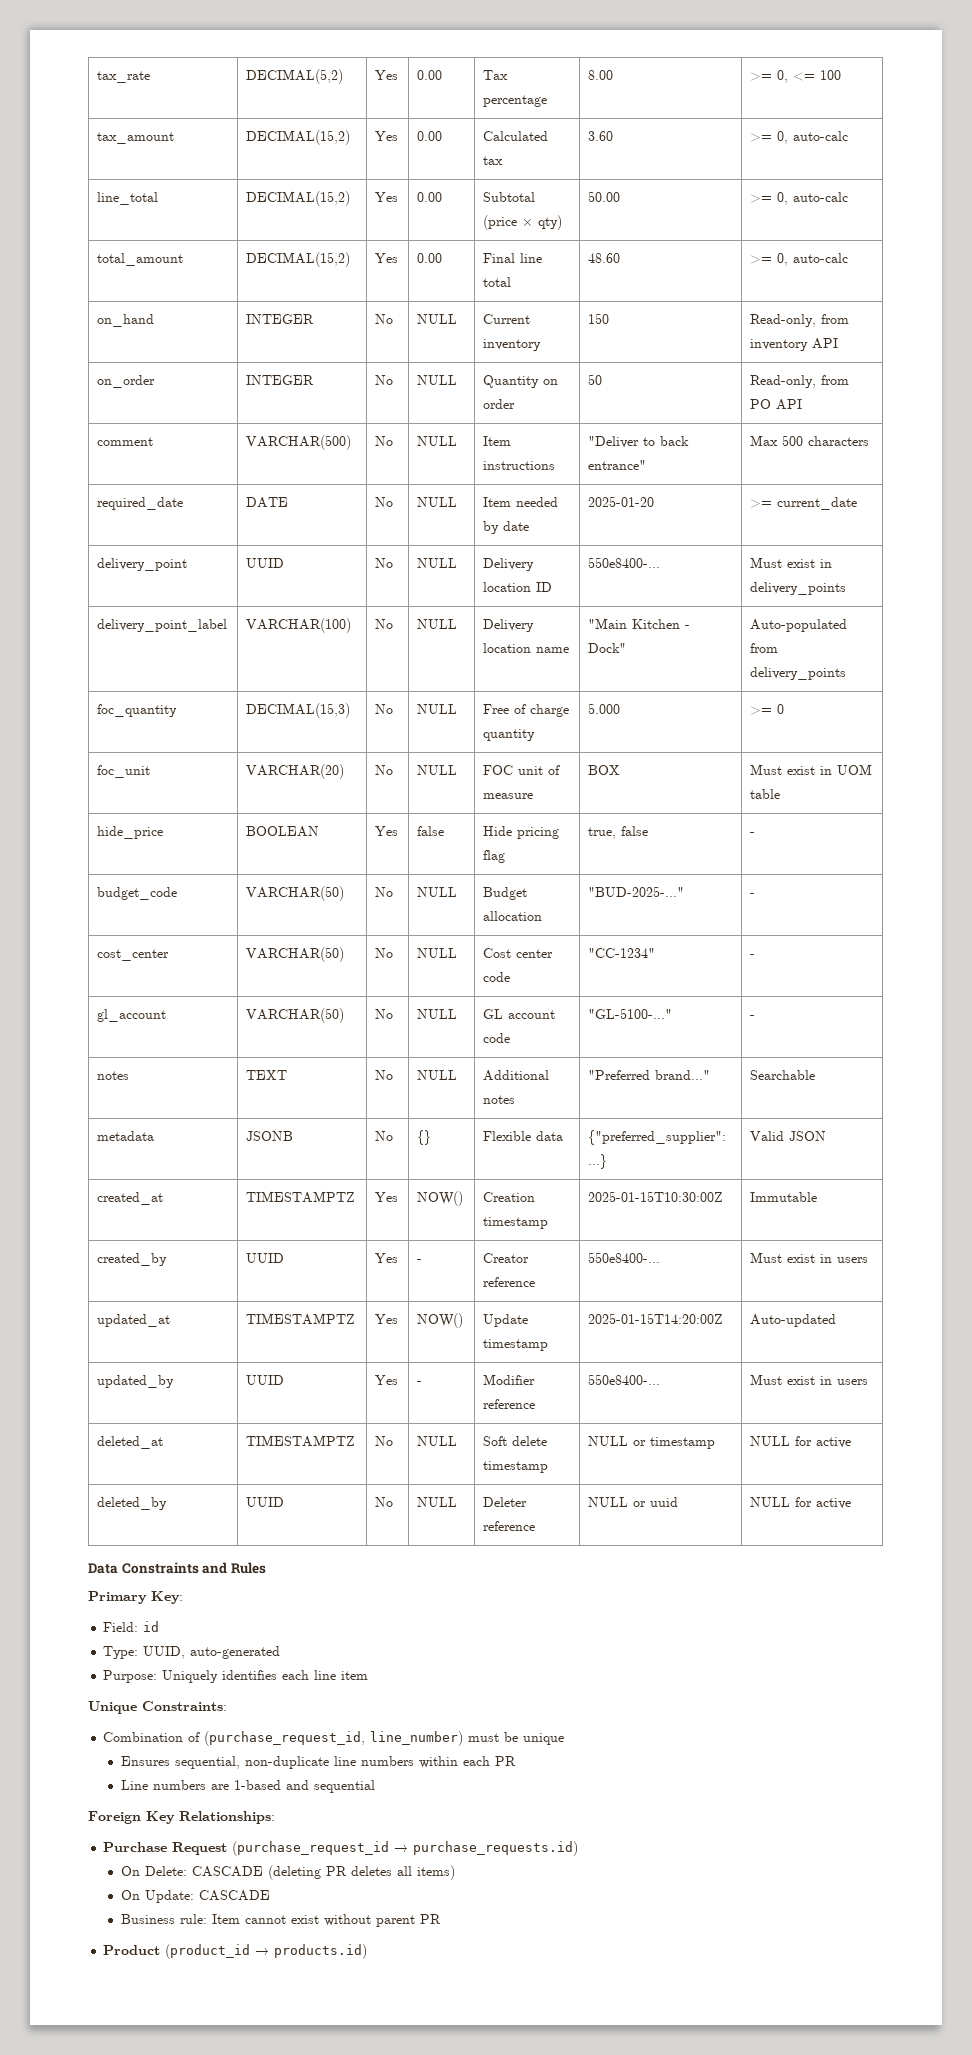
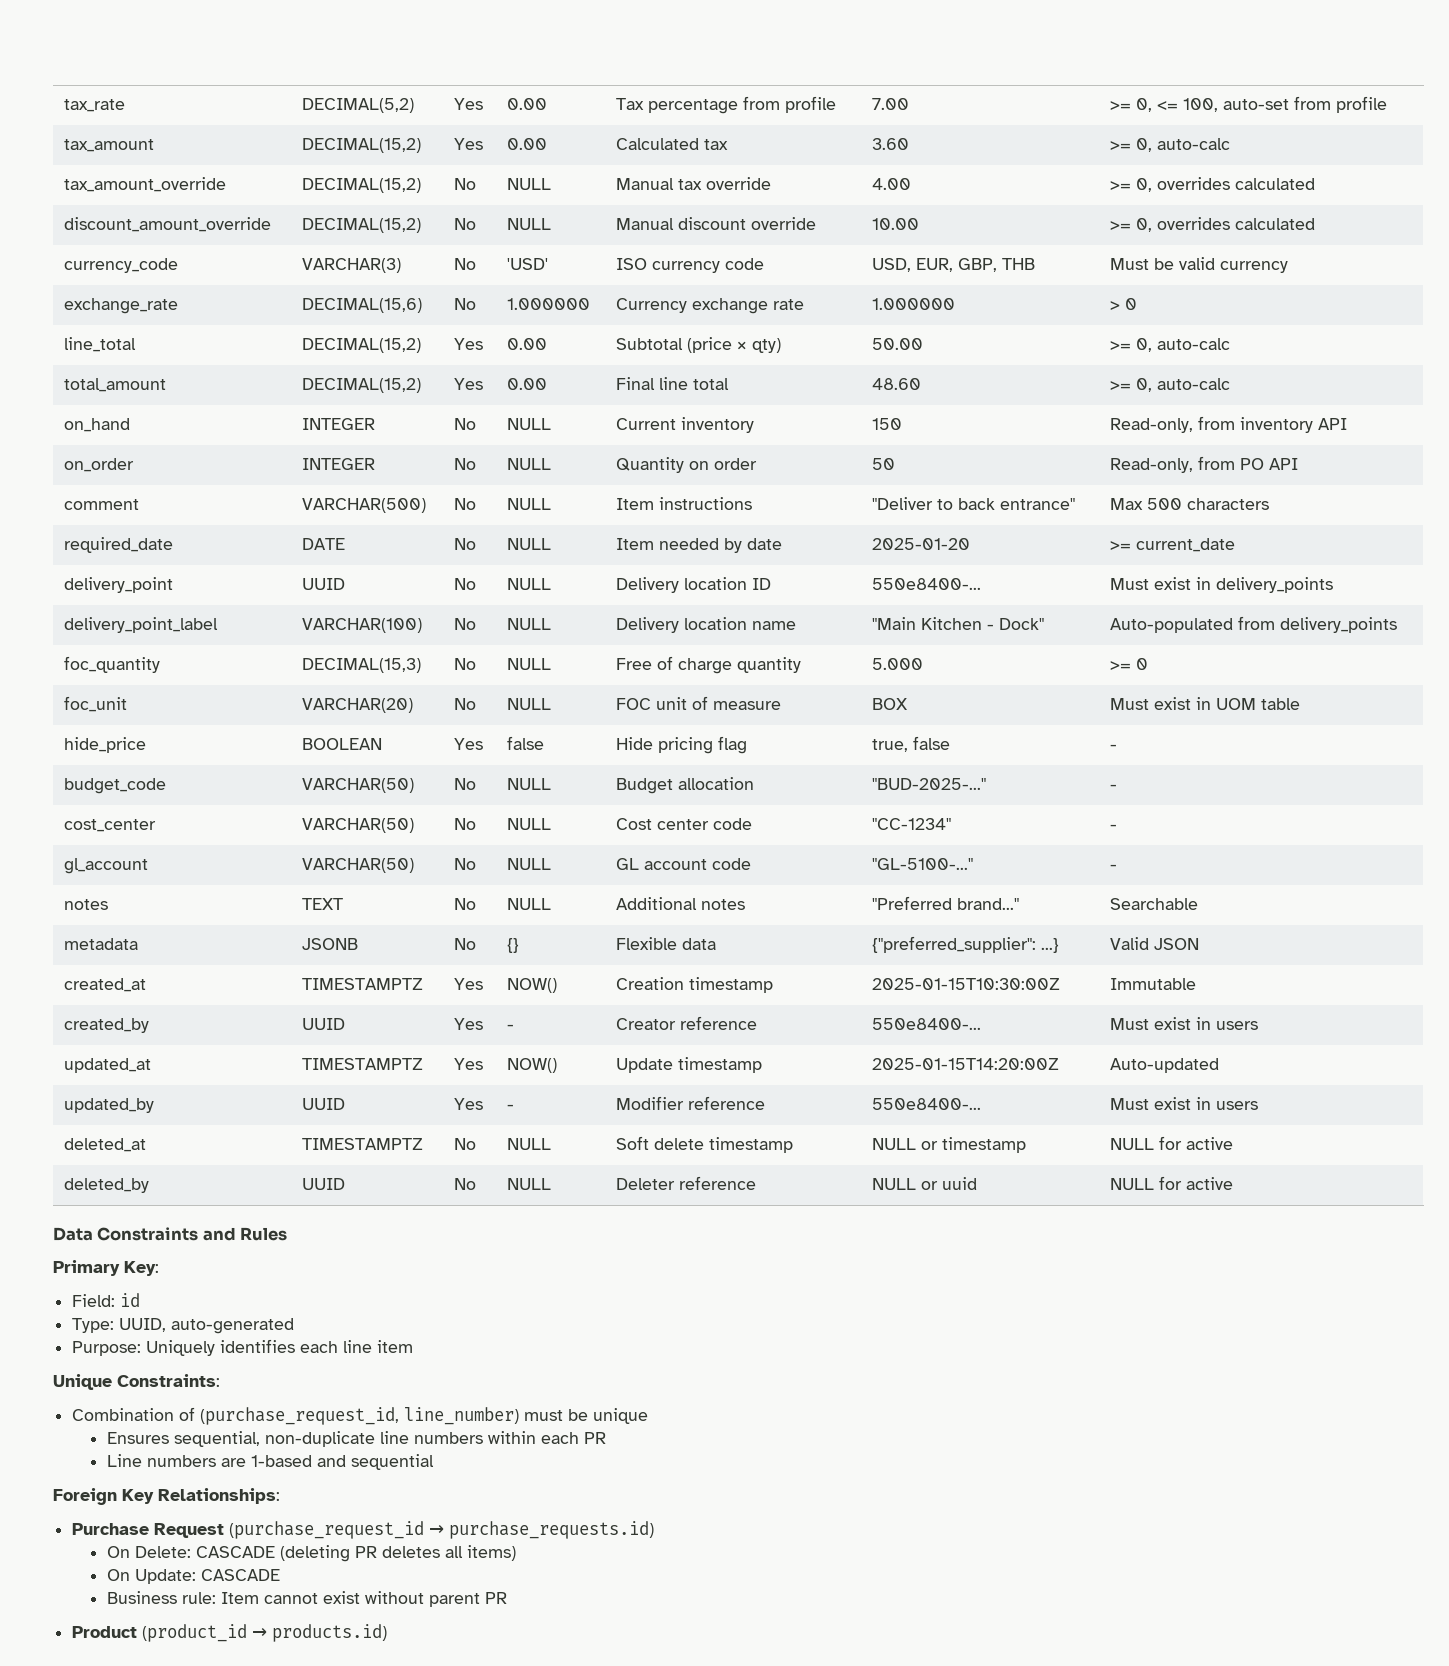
- tax_rate | DECIMAL(5,2) | Yes | 0.00 | Tax percentage | 8.00 | >= 0, <= 100
+ tax_rate | DECIMAL(5,2) | Yes | 0.00 | Tax percentage from profile | 7.00 | >= 0, <= 100, auto-set from profile
+ tax_amount_override | DECIMAL(15,2) | No | NULL | Manual tax override | 4.00 | >= 0, overrides calculated
+ discount_amount_override | DECIMAL(15,2) | No | NULL | Manual discount override | 10.00 | >= 0, overrides calculated
+ currency_code | VARCHAR(3) | No | 'USD' | ISO currency code | USD, EUR, GBP, THB | Must be valid currency
+ exchange_rate | DECIMAL(15,6) | No | 1.000000 | Currency exchange rate | 1.000000 | > 0

